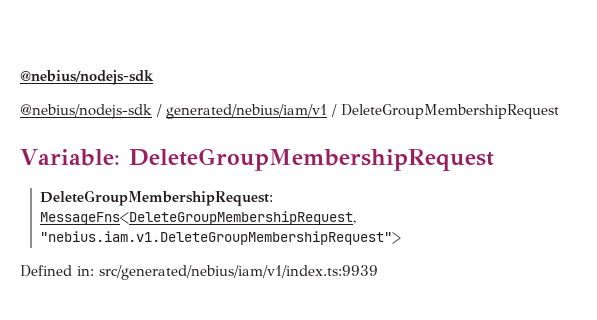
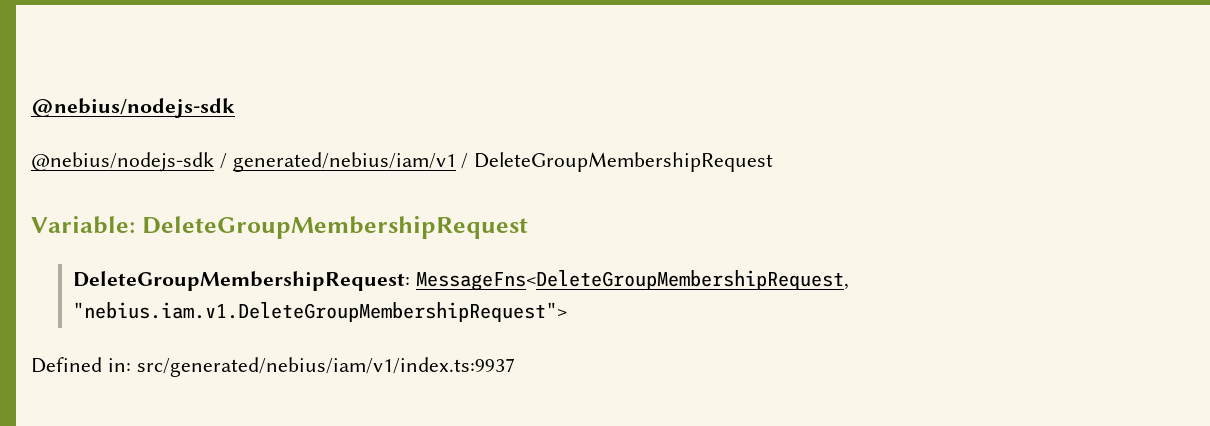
- Defined in: src/generated/nebius/iam/v1/index.ts:9939
+ Defined in: src/generated/nebius/iam/v1/index.ts:9937

